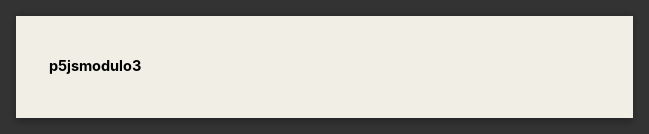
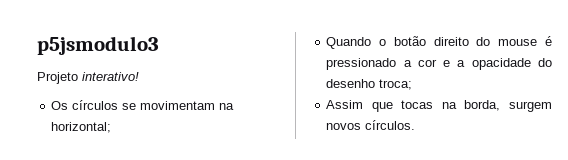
+ Projeto interativo!
+ Os círculos se movimentam na horizontal;
+ Quando o botão direito do mouse é pressionado a cor e a opacidade do desenho troca;
+ Assim que tocas na borda, surgem novos círculos.

